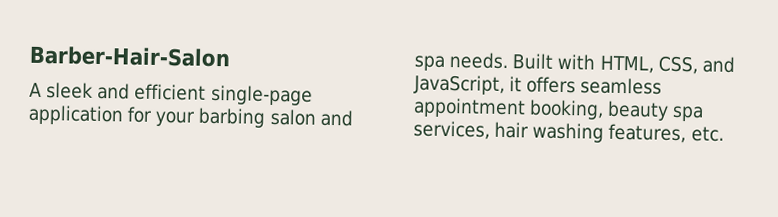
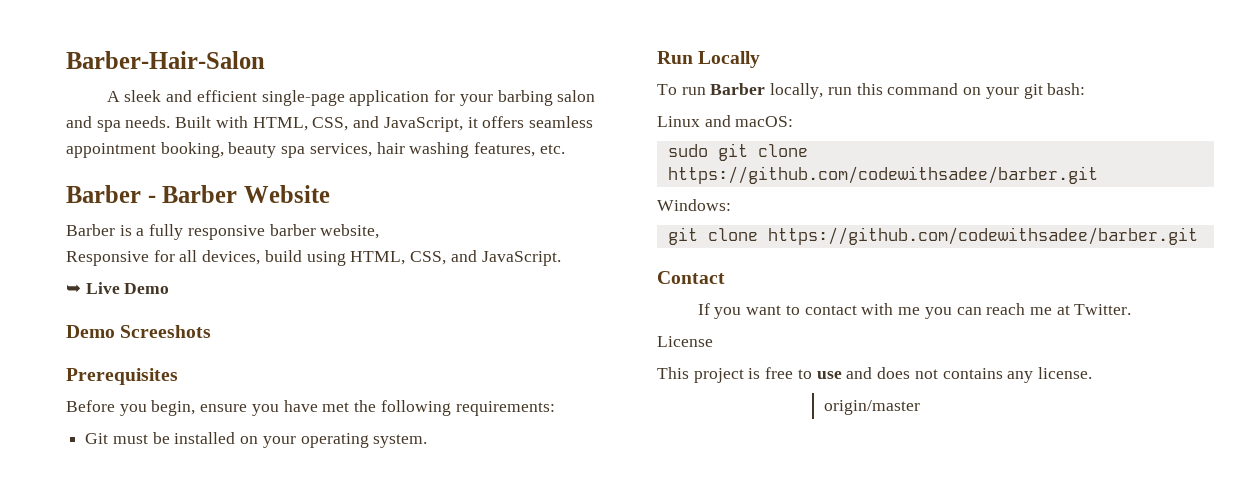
+ Barber - Barber Website
+ Barber is a fully responsive barber website,
+ Responsive for all devices, build using HTML, CSS, and JavaScript.
+ ➥ Live Demo
+ Demo Screeshots
+ Prerequisites
+ Before you begin, ensure you have met the following requirements:
+ Git must be installed on your operating system.
+ Run Locally
+ To run Barber locally, run this command on your git bash:
+ Linux and macOS:
+ sudo git clone https://github.com/codewithsadee/barber.git
+ Windows:
+ git clone https://github.com/codewithsadee/barber.git
+ Contact
+ If you want to contact with me you can reach me at Twitter.
+ License
+ This project is free to use and does not contains any license.
+ origin/master

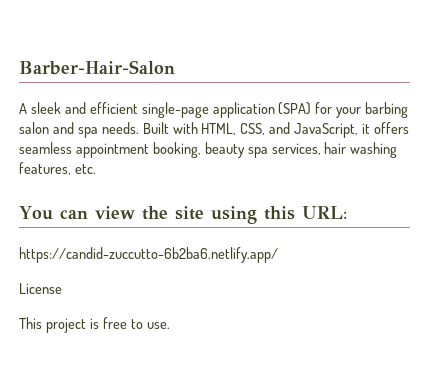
- A sleek and efficient single-page application for your barbing salon and spa needs.
+ A sleek and efficient single-page application (SPA) for your barbing salon and spa needs.
- Barber - Barber Website
- Barber is a fully responsive barber website,
- Responsive for all devices, build using HTML, CSS, and JavaScript.
- ➥ Live Demo
- Demo Screeshots
- Prerequisites
- Before you begin, ensure you have met the following requirements:
- Git must be installed on your operating system.
- Run Locally
- To run Barber locally, run this command on your git bash:
- Linux and macOS:
- sudo git clone https://github.com/codewithsadee/barber.git
- Windows:
- git clone https://github.com/codewithsadee/barber.git
- Contact
- If you want to contact with me you can reach me at Twitter.
+ You can view the site using this URL:
+ https://candid-zuccutto-6b2ba6.netlify.app/
- This project is free to use and does not contains any license.
- origin/master
+ This project is free to use.

